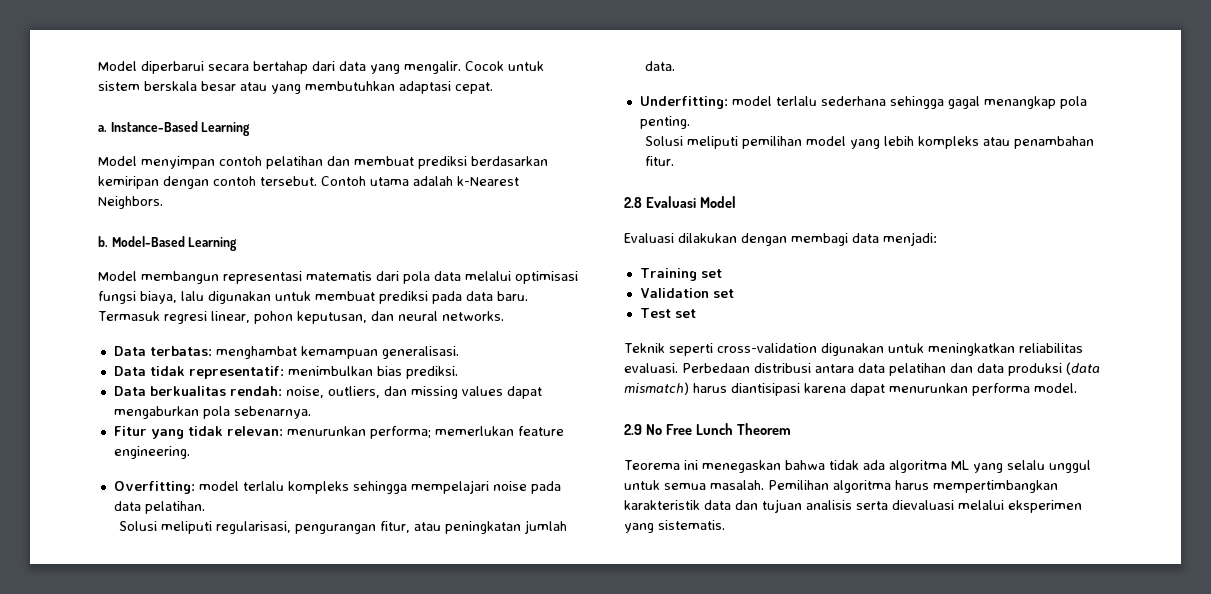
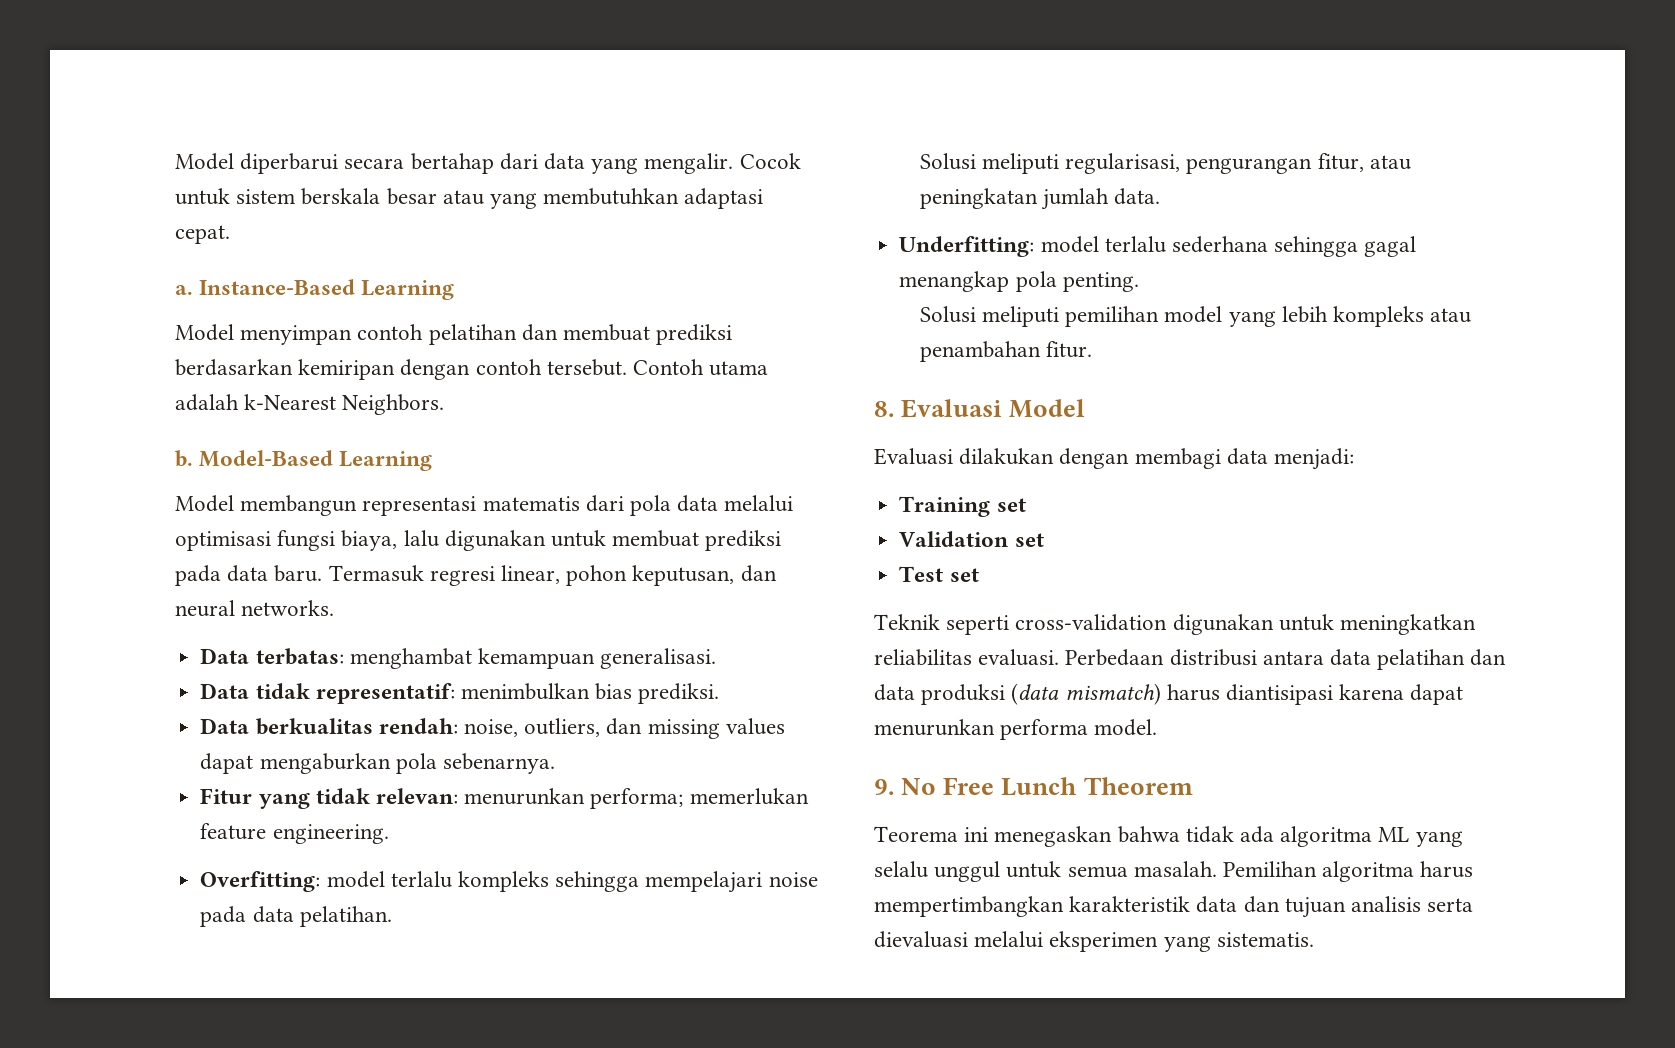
- 2.8 Evaluasi Model
+ 8. Evaluasi Model
- 2.9 No Free Lunch Theorem
+ 9. No Free Lunch Theorem

